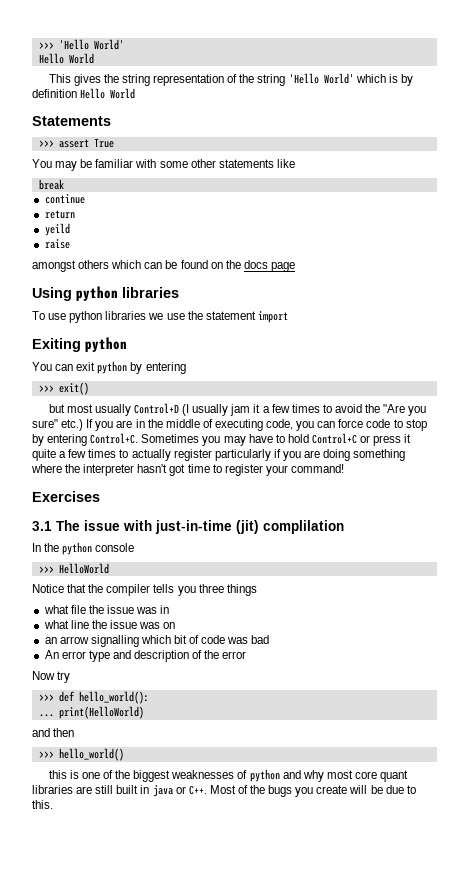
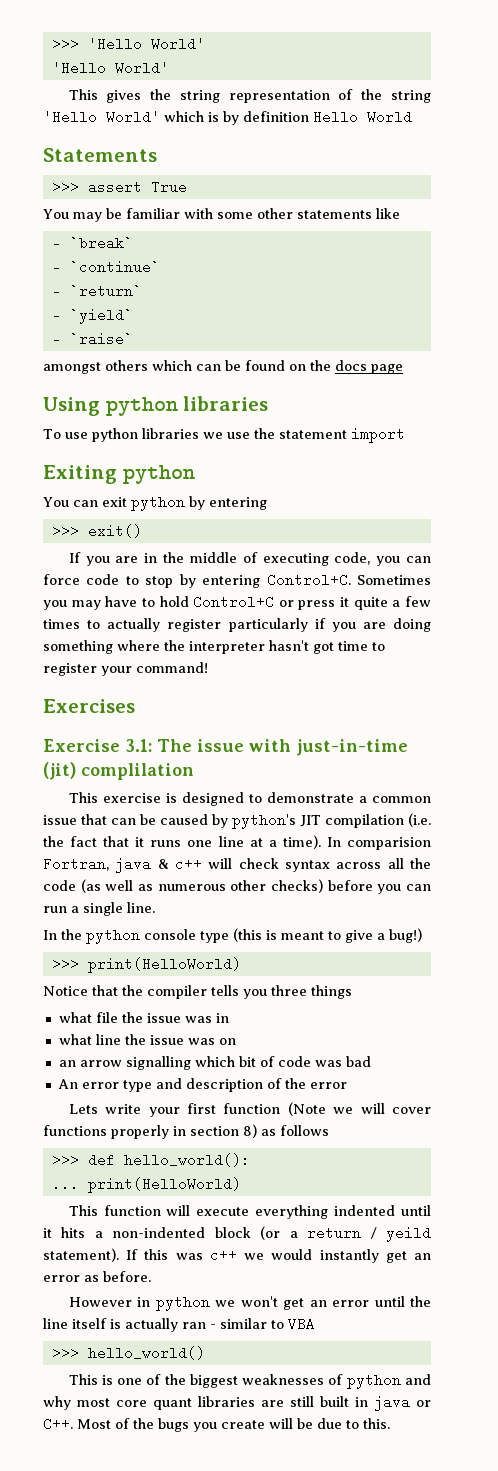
  >>> 'Hello World'
- Hello World
+ 'Hello World'
- break
- continue
- return
- yeild
- raise
+ - `break`
+ - `continue`
+ - `return`
+ - `yield`
+ - `raise`
- but most usually Control+D (I usually jam it a few times to avoid the "Are you sure" etc.) If you are in the middle of executing code, you can force code to stop by entering Control+C.
+ If you are in the middle of executing code, you can force code to stop by entering Control+C.
- 3.1 The issue with just-in-time (jit) complilation
+ Exercise 3.1: The issue with just-in-time (jit) complilation
- In the python console
- >>> HelloWorld
+ This exercise is designed to demonstrate a common issue that can be caused by python's JIT compilation (i.e. the fact that it runs one line at a time). In comparision Fortran, java & c++ will check syntax across all the code (as well as numerous other checks) before you can run a single line.
+ In the python console type (this is meant to give a bug!)
+ >>> print(HelloWorld)
- Now try
+ Lets write your first function (Note we will cover functions properly in section 8) as follows
- and then
+ This function will execute everything indented until it hits a non-indented block (or a return / yeild statement). If this was c++ we would instantly get an error as before.
+ However in python we won't get an error until the line itself is actually ran - similar to VBA
- this is one of the biggest weaknesses of python and why most core quant libraries are still built in java or C++. Most of the bugs you create will be due to this.
+ This is one of the biggest weaknesses of python and why most core quant libraries are still built in java or C++. Most of the bugs you create will be due to this.

